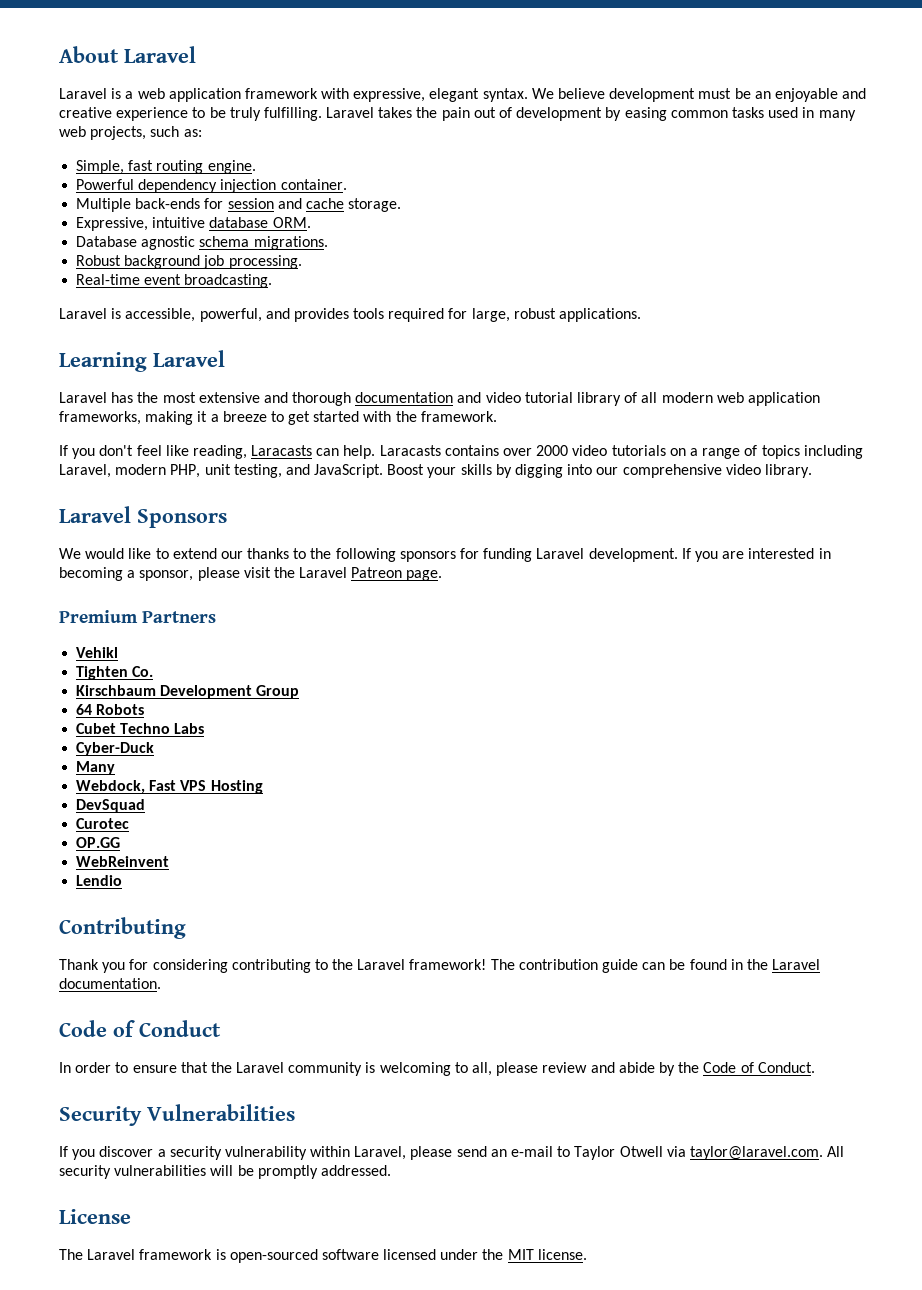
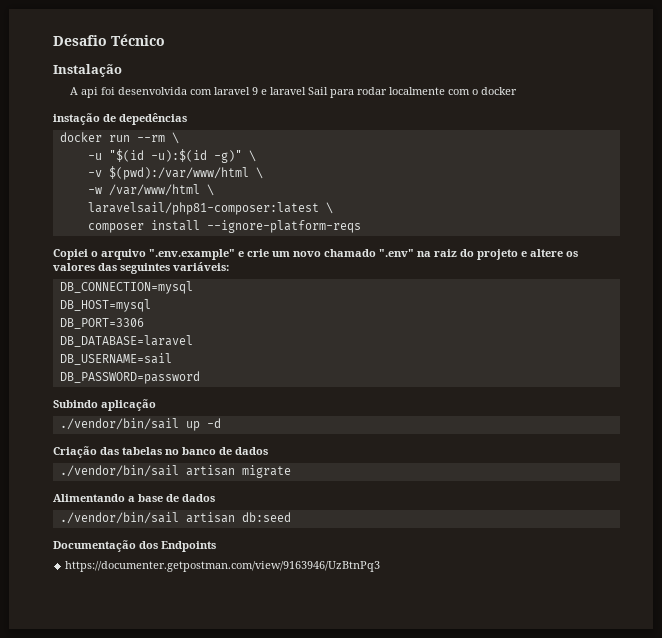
- About Laravel
- Laravel is a web application framework with expressive, elegant syntax. We believe development must be an enjoyable and creative experience to be truly fulfilling. Laravel takes the pain out of development by easing common tasks used in many web projects, such as:
- Simple, fast routing engine.
- Powerful dependency injection container.
- Multiple back-ends for session and cache storage.
- Expressive, intuitive database ORM.
- Database agnostic schema migrations.
- Robust background job processing.
- Real-time event broadcasting.
- Laravel is accessible, powerful, and provides tools required for large, robust applications.
- Learning Laravel
- Laravel has the most extensive and thorough documentation and video tutorial library of all modern web application frameworks, making it a breeze to get started with the framework.
- If you don't feel like reading, Laracasts can help. Laracasts contains over 2000 video tutorials on a range of topics including Laravel, modern PHP, unit testing, and JavaScript. Boost your skills by digging into our comprehensive video library.
- Laravel Sponsors
- We would like to extend our thanks to the following sponsors for funding Laravel development. If you are interested in becoming a sponsor, please visit the Laravel Patreon page.
- Premium Partners
- Vehikl
- Tighten Co.
- Kirschbaum Development Group
- 64 Robots
- Cubet Techno Labs
- Cyber-Duck
- Many
- Webdock, Fast VPS Hosting
- DevSquad
- Curotec
- OP.GG
- WebReinvent
- Lendio
- Contributing
- Thank you for considering contributing to the Laravel framework! The contribution guide can be found in the Laravel documentation.
- Code of Conduct
- In order to ensure that the Laravel community is welcoming to all, please review and abide by the Code of Conduct.
- Security Vulnerabilities
- If you discover a security vulnerability within Laravel, please send an e-mail to Taylor Otwell via taylor@laravel.com. All security vulnerabilities will be promptly addressed.
- License
- The Laravel framework is open-sourced software licensed under the MIT license.
+ Desafio Técnico
+ Instalação
+ A api foi desenvolvida com laravel 9 e laravel Sail para rodar localmente com o docker
+ instação de depedências
+ docker run --rm \
+ -u "$(id -u):$(id -g)" \
+ -v $(pwd):/var/www/html \
+ -w /var/www/html \
+ laravelsail/php81-composer:latest \
+ composer install --ignore-platform-reqs
+ Copiei o arquivo ".env.example" e crie um novo chamado ".env" na raiz do projeto e altere os valores das seguintes variáveis:
+ DB_CONNECTION=mysql
+ DB_HOST=mysql
+ DB_PORT=3306
+ DB_DATABASE=laravel
+ DB_USERNAME=sail
+ DB_PASSWORD=password
+ Subindo aplicação
+ ./vendor/bin/sail up -d
+ Criação das tabelas no banco de dados
+ ./vendor/bin/sail artisan migrate
+ Alimentando a base de dados
+ ./vendor/bin/sail artisan db:seed
+ Documentação dos Endpoints
+ https://documenter.getpostman.com/view/9163946/UzBtnPq3

